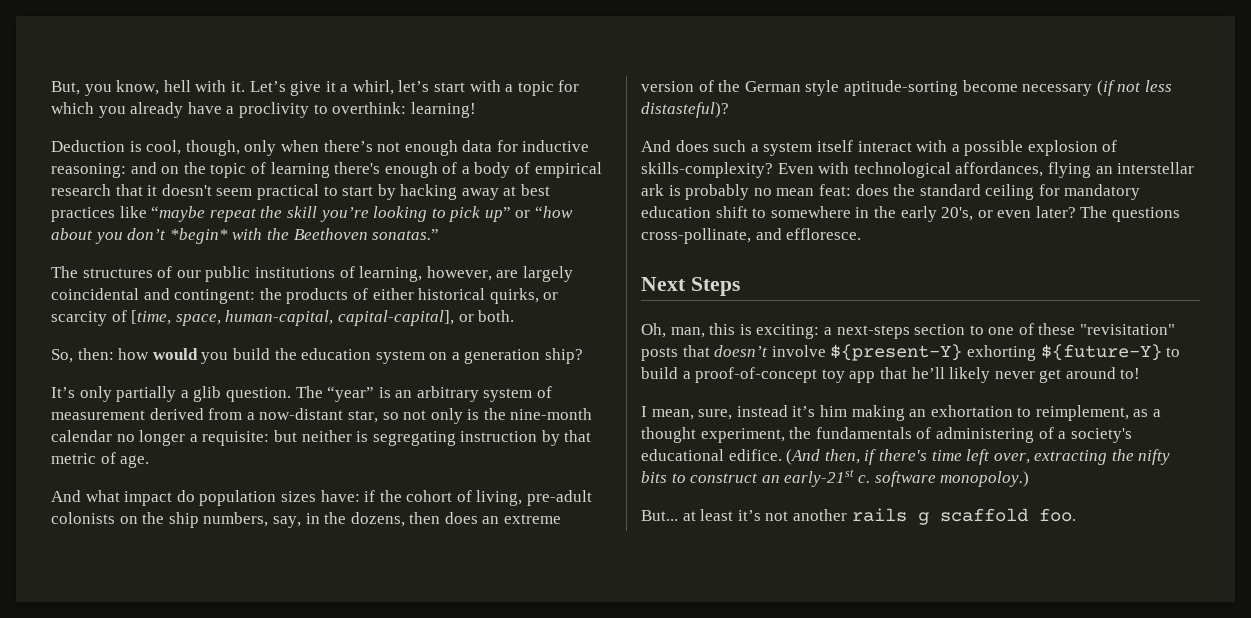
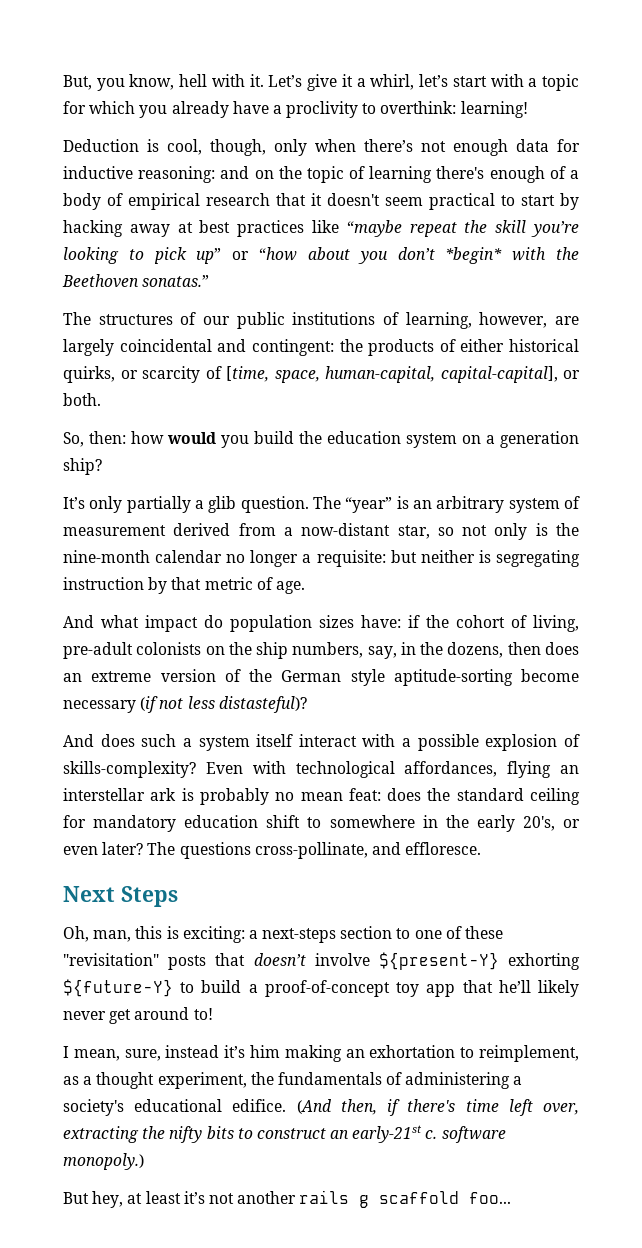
- I mean, sure, instead it’s him making an exhortation to reimplement, as a thought experiment, the fundamentals of administering of a society's educational edifice.
+ I mean, sure, instead it’s him making an exhortation to reimplement, as a thought experiment, the fundamentals of administering a society's educational edifice.
- (And then, if there's time left over, extracting the nifty bits to construct an early-21st c. software monopoloy.)
- But... at least it’s not another rails g scaffold foo.
+ (And then, if there's time left over, extracting the nifty bits to construct an early-21st c. software monopoly.)
+ But hey, at least it’s not another rails g scaffold foo...

